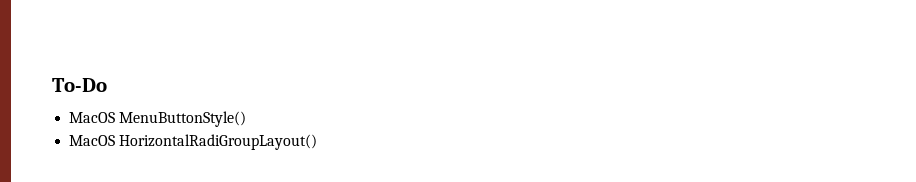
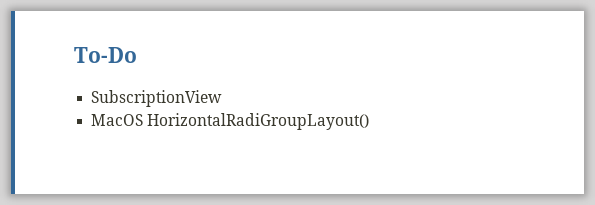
- MacOS MenuButtonStyle()
+ SubscriptionView

